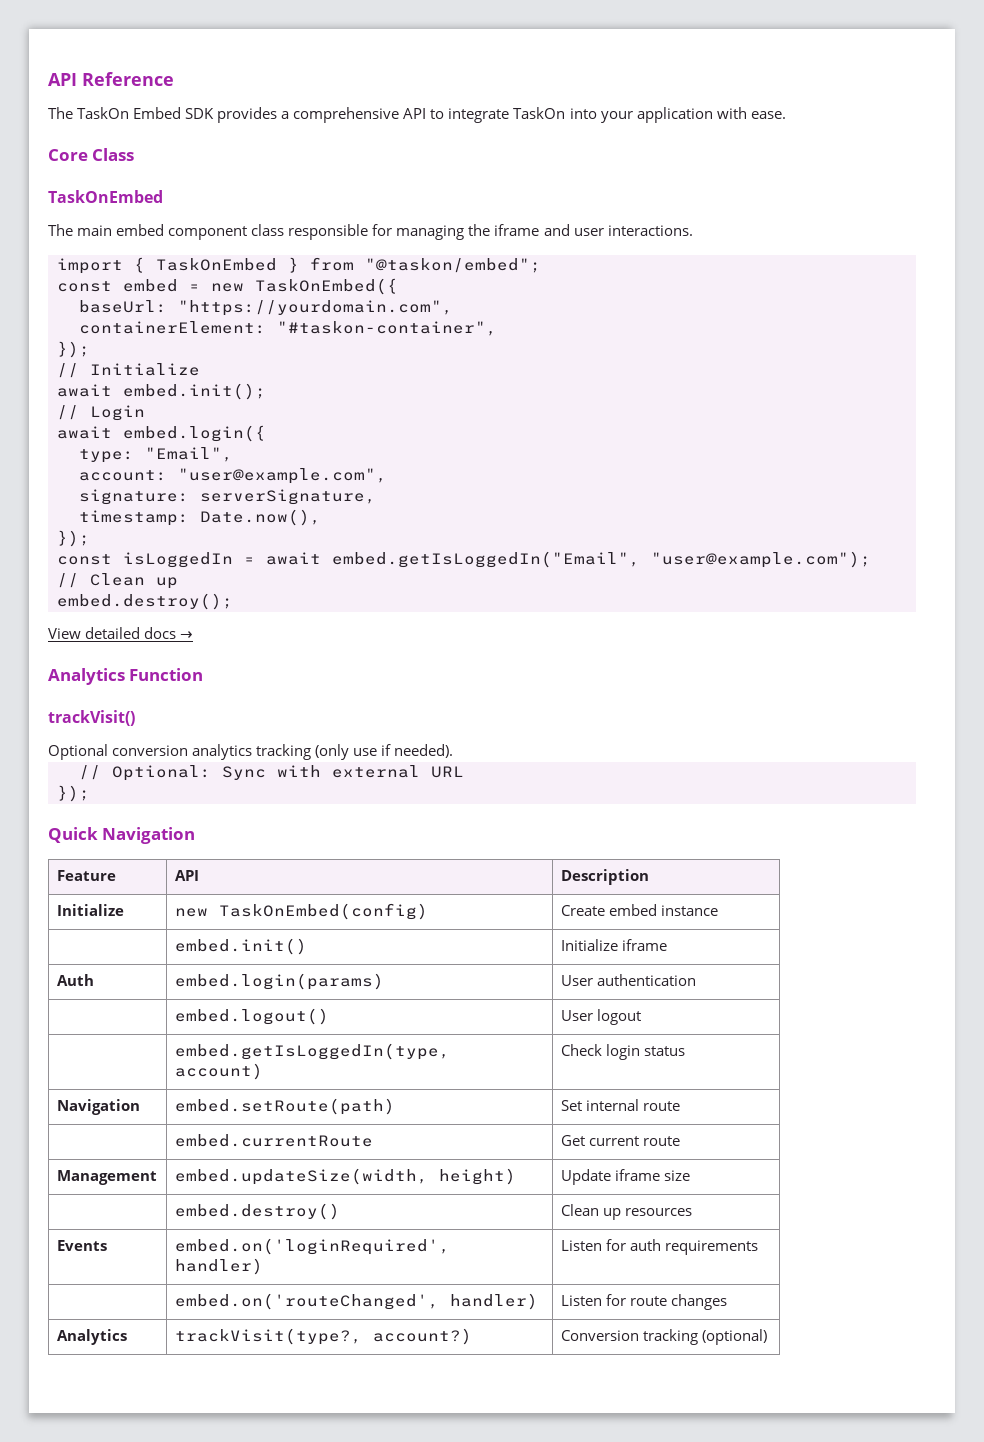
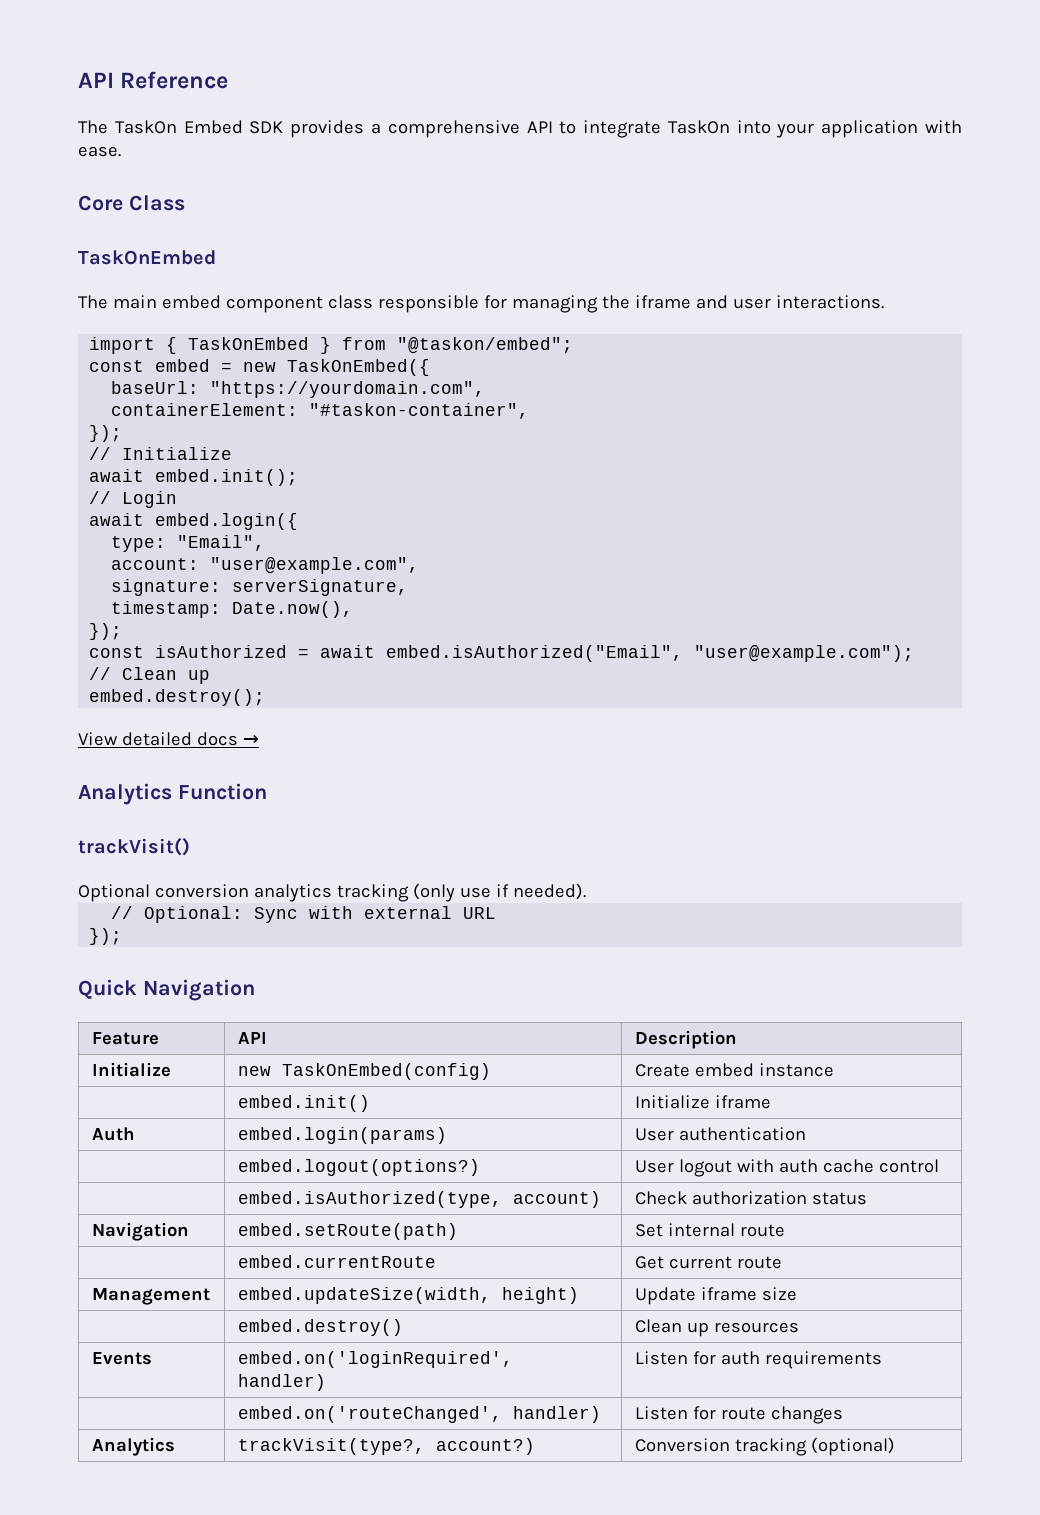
- const isLoggedIn = await embed.getIsLoggedIn("Email", "user@example.com");
+ const isAuthorized = await embed.isAuthorized("Email", "user@example.com");
- | embed.logout() | User logout
- | embed.getIsLoggedIn(type, account) | Check login status
+ | embed.logout(options?) | User logout with auth cache control
+ | embed.isAuthorized(type, account) | Check authorization status

